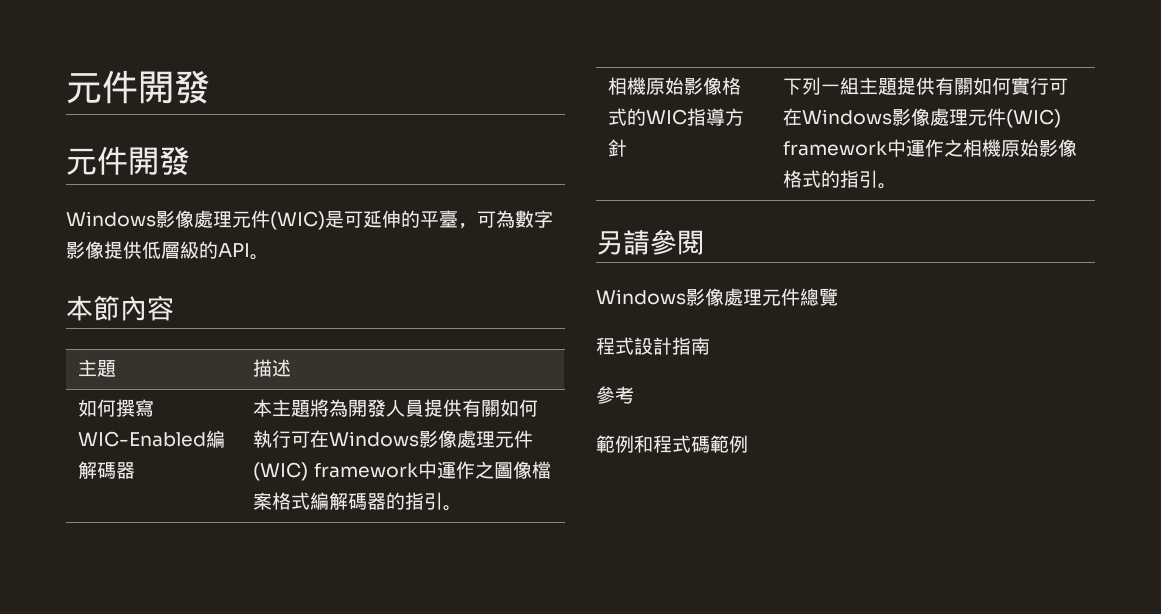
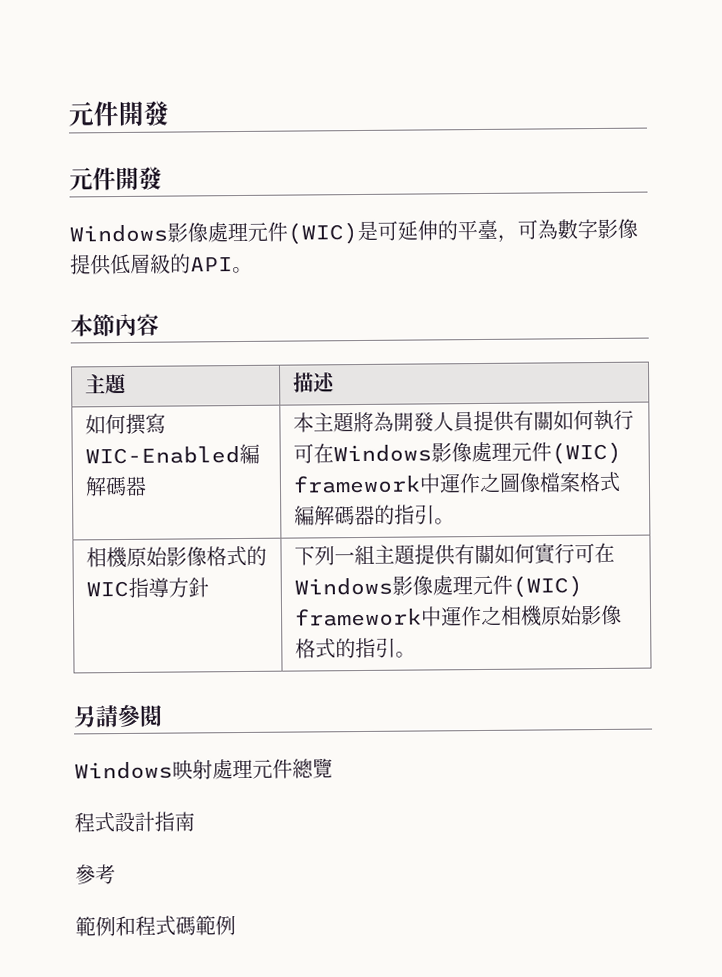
- Windows影像處理元件總覽
+ Windows映射處理元件總覽

